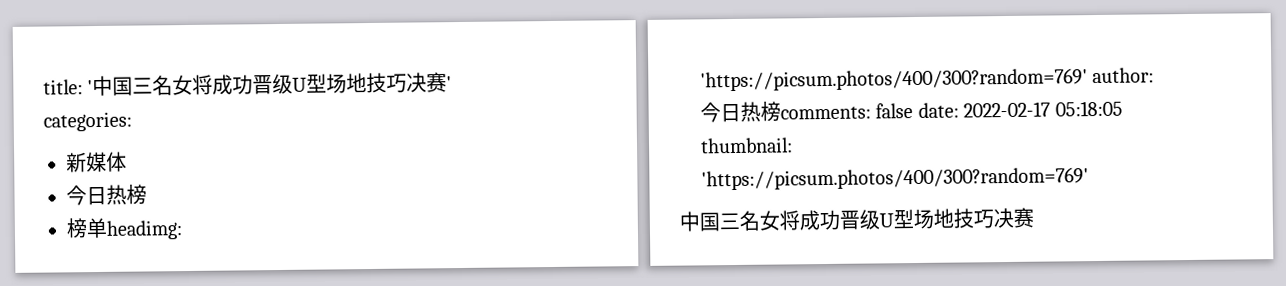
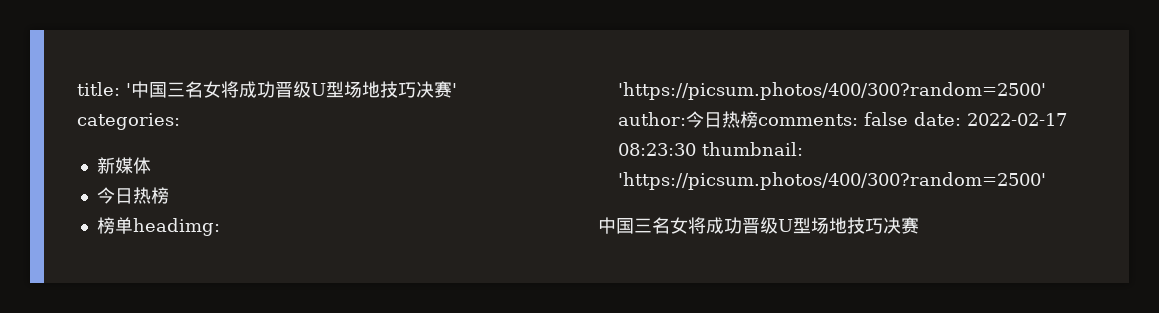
- 榜单headimg: 'https://picsum.photos/400/300?random=769' author:今日热榜comments: false date: 2022-02-17 05:18:05 thumbnail: 'https://picsum.photos/400/300?random=769'
+ 榜单headimg: 'https://picsum.photos/400/300?random=2500' author:今日热榜comments: false date: 2022-02-17 08:23:30 thumbnail: 'https://picsum.photos/400/300?random=2500'

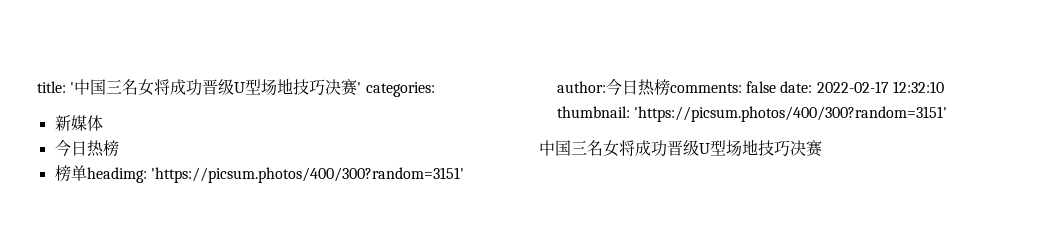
- 榜单headimg: 'https://picsum.photos/400/300?random=2500' author:今日热榜comments: false date: 2022-02-17 08:23:30 thumbnail: 'https://picsum.photos/400/300?random=2500'
+ 榜单headimg: 'https://picsum.photos/400/300?random=3151' author:今日热榜comments: false date: 2022-02-17 12:32:10 thumbnail: 'https://picsum.photos/400/300?random=3151'

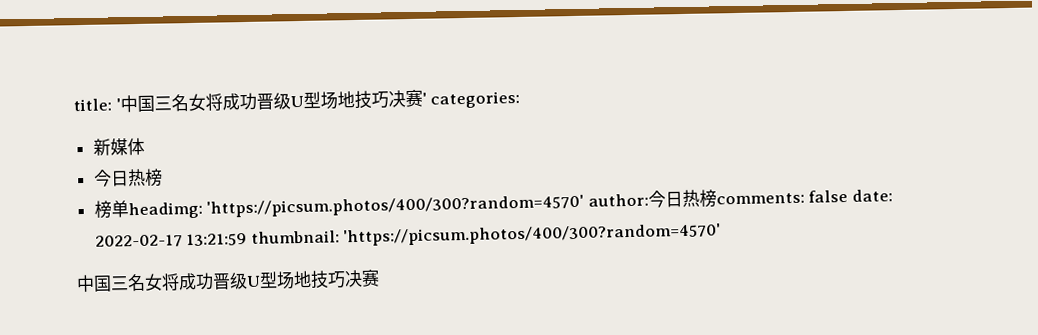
- 榜单headimg: 'https://picsum.photos/400/300?random=3151' author:今日热榜comments: false date: 2022-02-17 12:32:10 thumbnail: 'https://picsum.photos/400/300?random=3151'
+ 榜单headimg: 'https://picsum.photos/400/300?random=4570' author:今日热榜comments: false date: 2022-02-17 13:21:59 thumbnail: 'https://picsum.photos/400/300?random=4570'

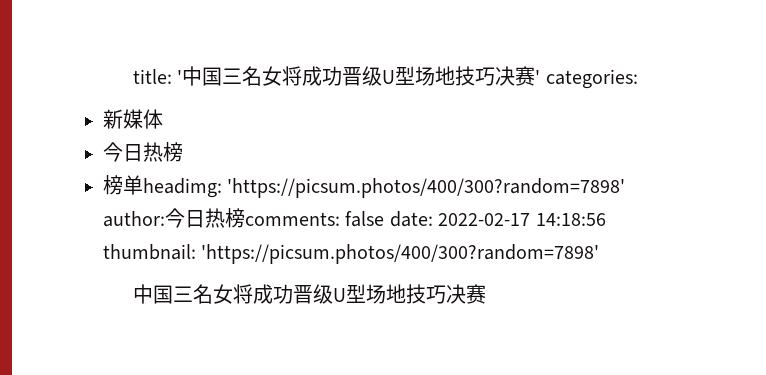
- 榜单headimg: 'https://picsum.photos/400/300?random=4570' author:今日热榜comments: false date: 2022-02-17 13:21:59 thumbnail: 'https://picsum.photos/400/300?random=4570'
+ 榜单headimg: 'https://picsum.photos/400/300?random=7898' author:今日热榜comments: false date: 2022-02-17 14:18:56 thumbnail: 'https://picsum.photos/400/300?random=7898'

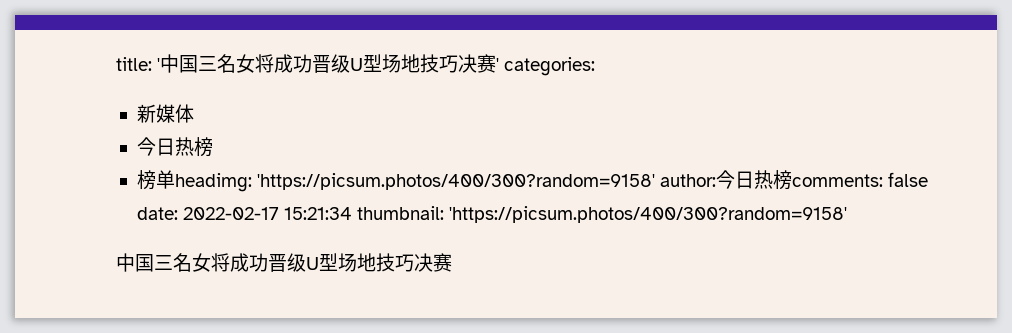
- 榜单headimg: 'https://picsum.photos/400/300?random=7898' author:今日热榜comments: false date: 2022-02-17 14:18:56 thumbnail: 'https://picsum.photos/400/300?random=7898'
+ 榜单headimg: 'https://picsum.photos/400/300?random=9158' author:今日热榜comments: false date: 2022-02-17 15:21:34 thumbnail: 'https://picsum.photos/400/300?random=9158'

